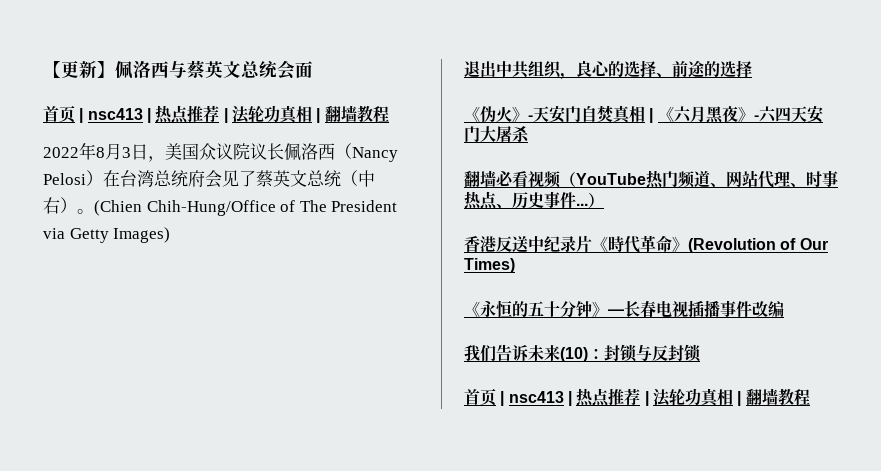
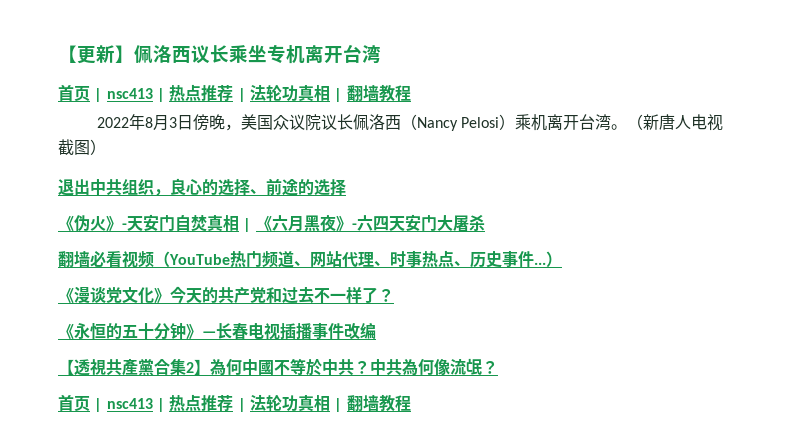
- 【更新】佩洛西与蔡英文总统会面
+ 【更新】佩洛西议长乘坐专机离开台湾
- 2022年8月3日，美国众议院议长佩洛西（Nancy Pelosi）在台湾总统府会见了蔡英文总统（中右）。(Chien Chih-Hung/Office of The President via Getty Images)
+ 2022年8月3日傍晚，美国众议院议长佩洛西（Nancy Pelosi）乘机离开台湾。（新唐人电视截图）
- 香港反送中纪录片《時代革命》(Revolution of Our Times)
+ 《漫谈党文化》今天的共产党和过去不一样了？
- 我们告诉未来(10)：封锁与反封锁
+ 【透視共產黨合集2】為何中國不等於中共？中共為何像流氓？

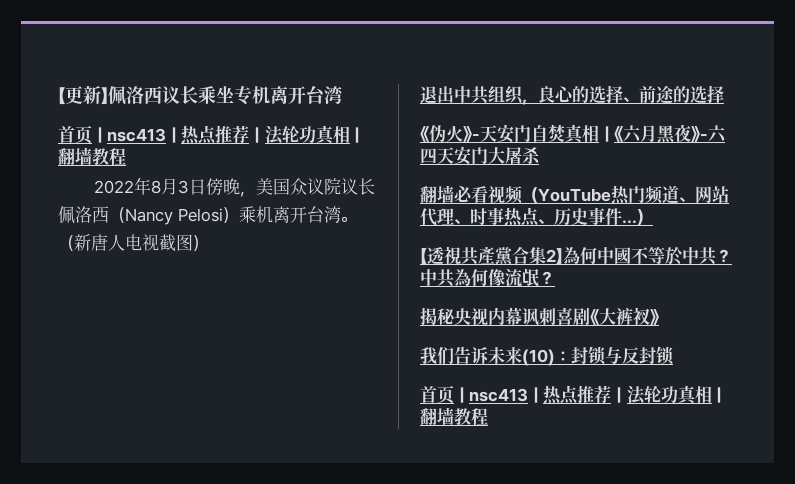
- 《漫谈党文化》今天的共产党和过去不一样了？
- 《永恒的五十分钟》—长春电视插播事件改编
+ 揭秘央视内幕讽刺喜剧《大裤衩》
+ 我们告诉未来(10)：封锁与反封锁

